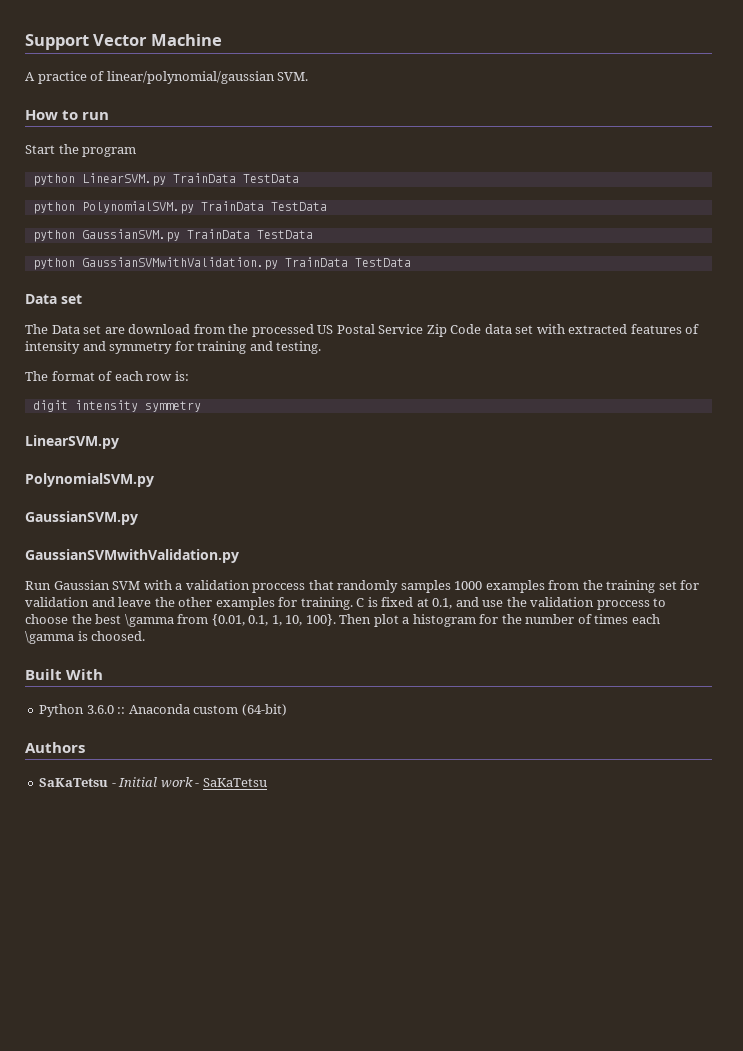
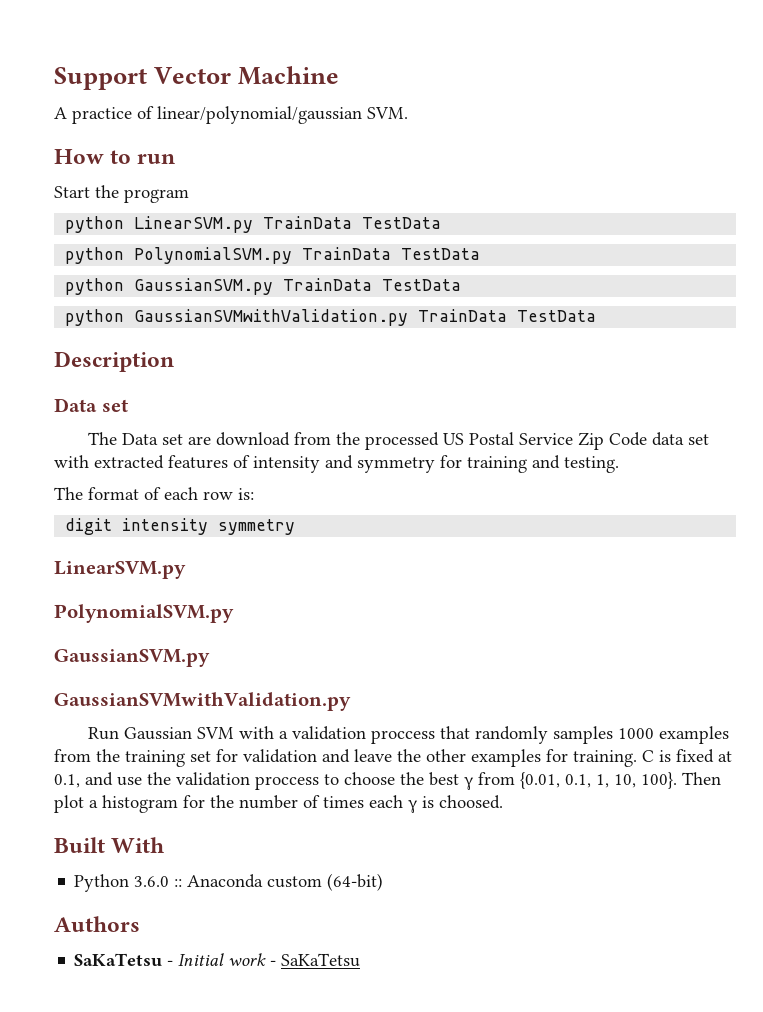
+ Description
- C is fixed at 0.1, and use the validation proccess to choose the best \gamma from {0.01, 0.1, 1, 10, 100}.
+ C is fixed at 0.1, and use the validation proccess to choose the best γ from {0.01, 0.1, 1, 10, 100}.
- Then plot a histogram for the number of times each \gamma is choosed.
+ Then plot a histogram for the number of times each γ is choosed.

